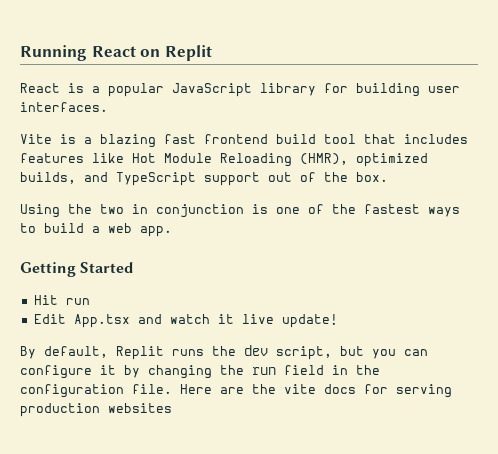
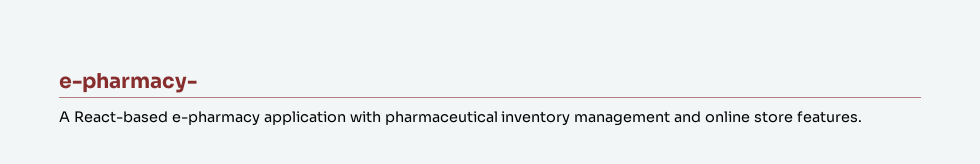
- Running React on Replit
- React is a popular JavaScript library for building user interfaces.
- Vite is a blazing fast frontend build tool that includes features like Hot Module Reloading (HMR), optimized builds, and TypeScript support out of the box.
- Using the two in conjunction is one of the fastest ways to build a web app.
- Getting Started
- Hit run
- Edit App.tsx and watch it live update!
- By default, Replit runs the dev script, but you can configure it by changing the run field in the configuration file. Here are the vite docs for serving production websites
+ e-pharmacy-
+ A React-based e-pharmacy application with pharmaceutical inventory management and online store features.

